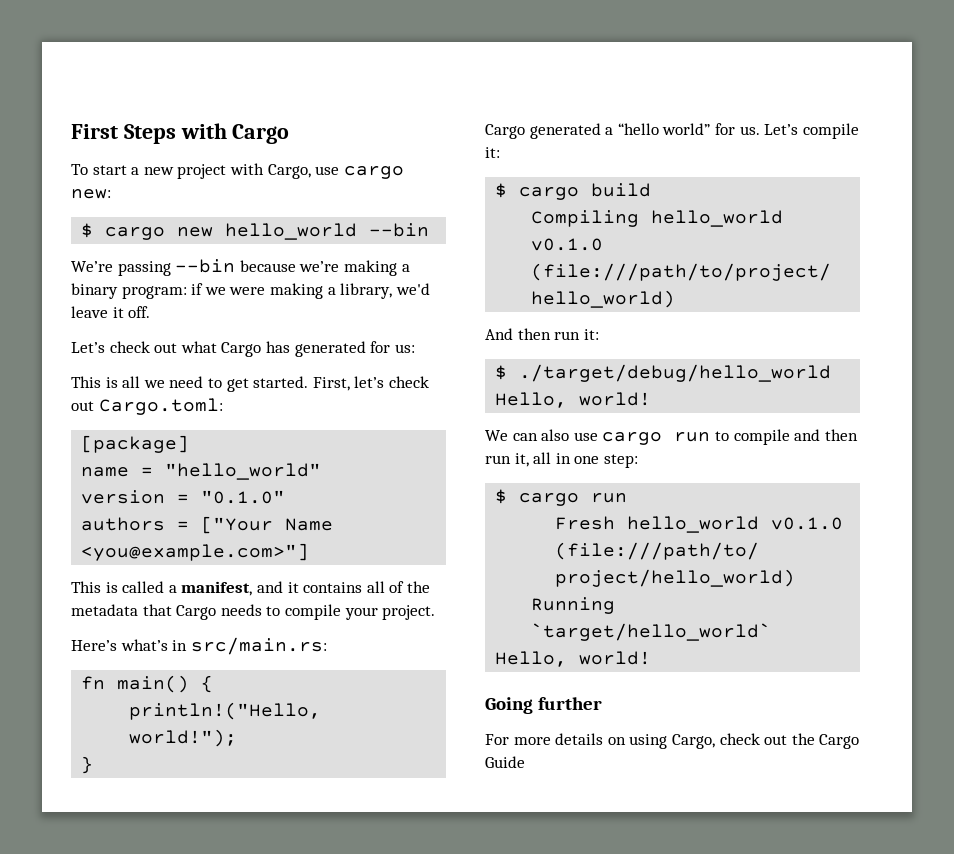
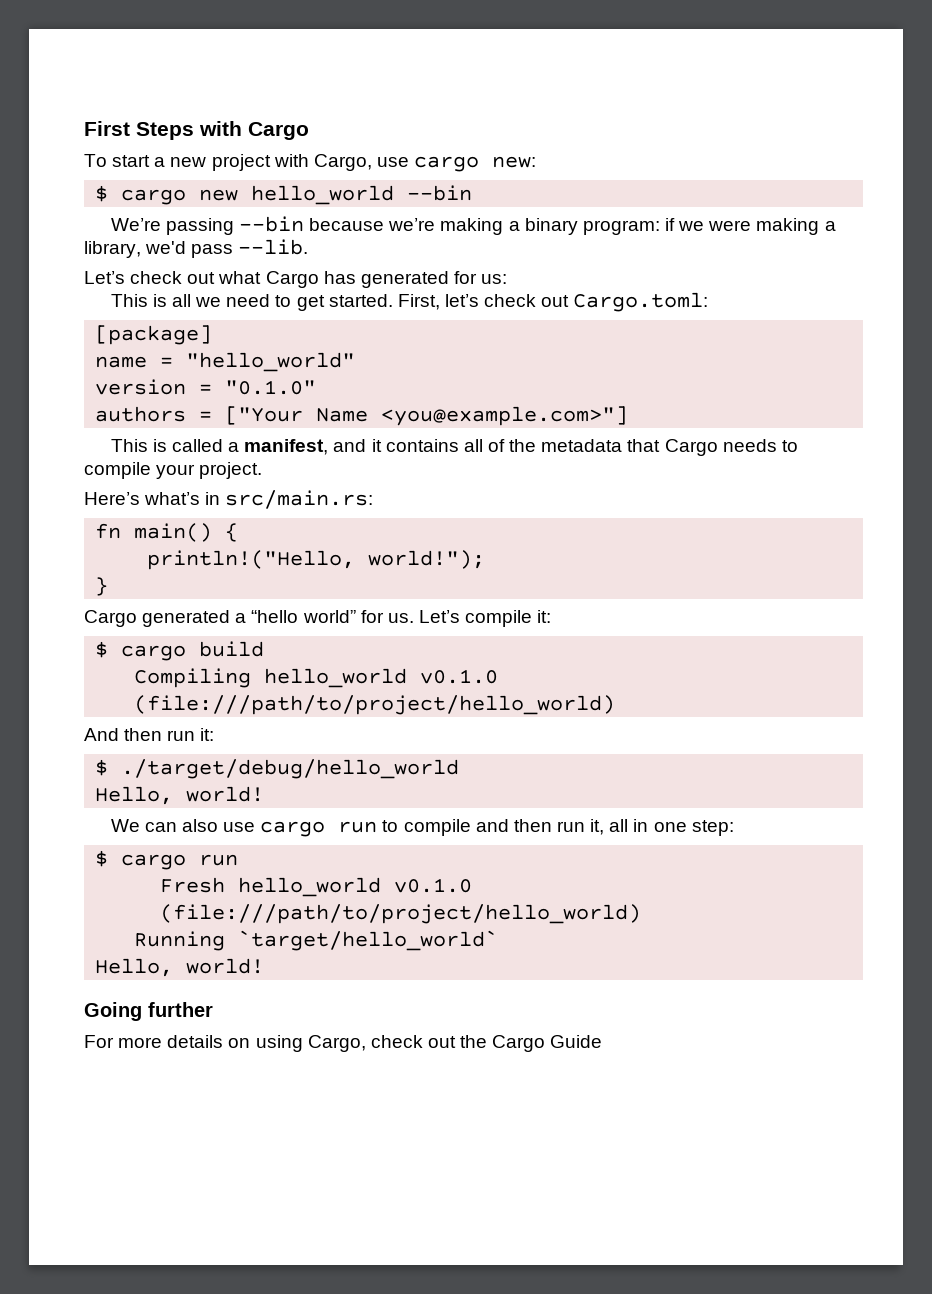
- We’re passing --bin because we’re making a binary program: if we were making a library, we'd leave it off.
+ We’re passing --bin because we’re making a binary program: if we were making a library, we'd pass --lib.

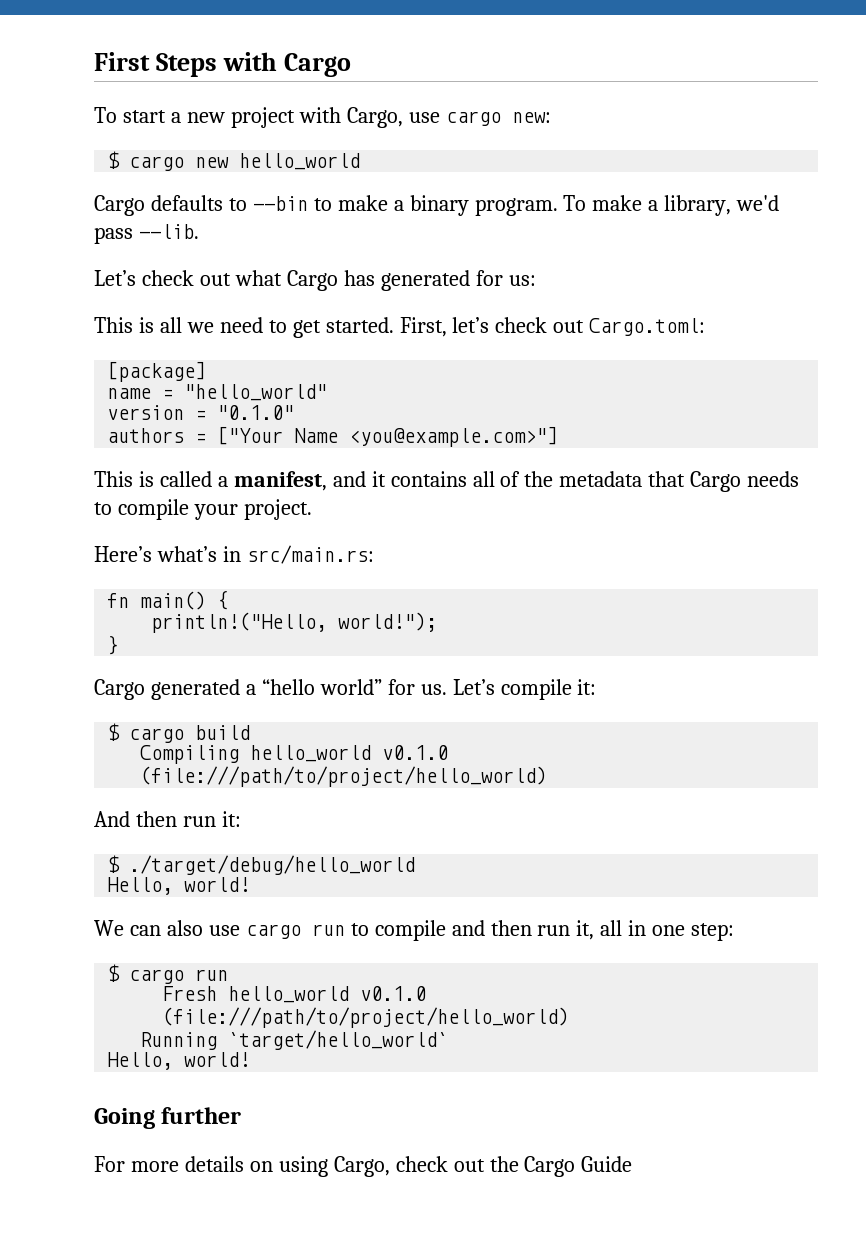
- $ cargo new hello_world --bin
- We’re passing --bin because we’re making a binary program: if we were making a library, we'd pass --lib.
+ $ cargo new hello_world
+ Cargo defaults to --bin to make a binary program. To make a library, we'd pass --lib.

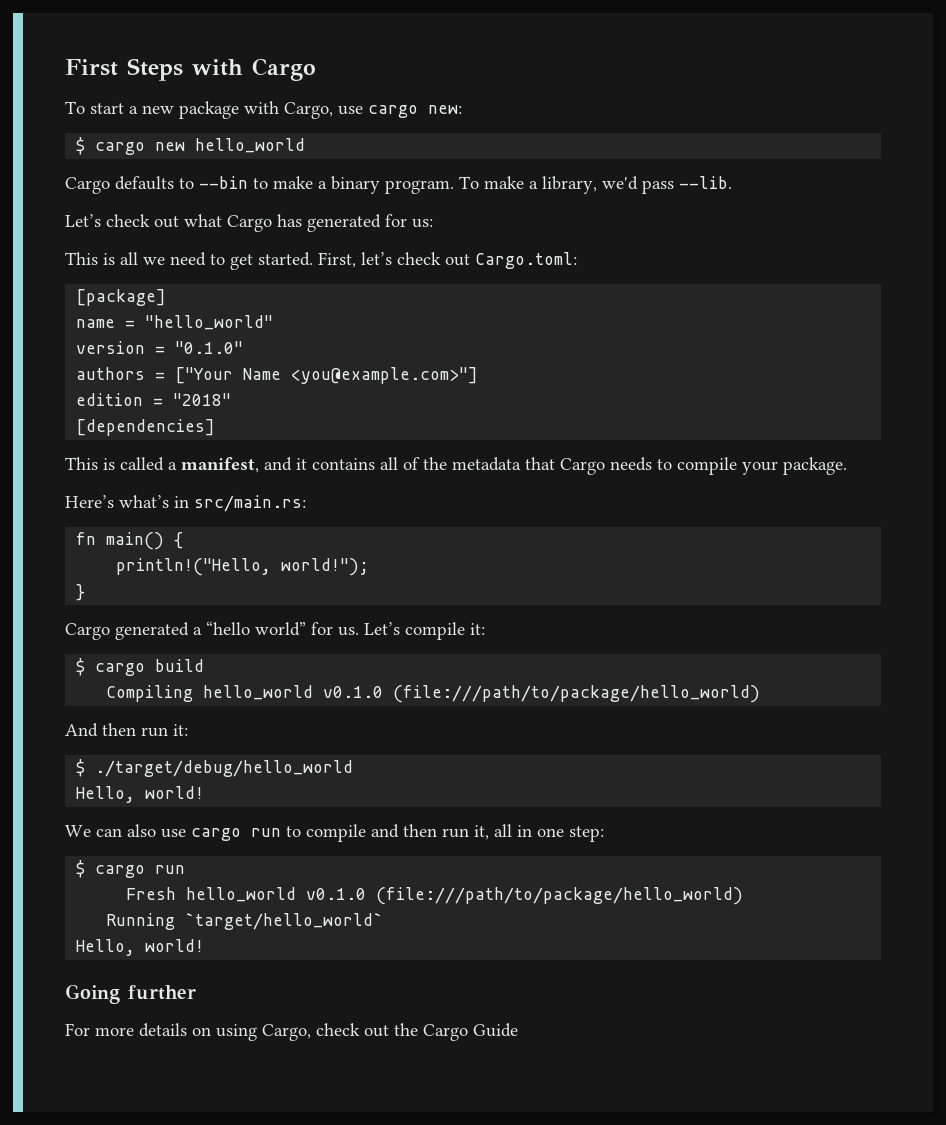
- To start a new project with Cargo, use cargo new:
+ To start a new package with Cargo, use cargo new:
+ edition = "2018"
+ [dependencies]
- This is called a manifest, and it contains all of the metadata that Cargo needs to compile your project.
+ This is called a manifest, and it contains all of the metadata that Cargo needs to compile your package.
- Compiling hello_world v0.1.0 (file:///path/to/project/hello_world)
+ Compiling hello_world v0.1.0 (file:///path/to/package/hello_world)
- Fresh hello_world v0.1.0 (file:///path/to/project/hello_world)
+ Fresh hello_world v0.1.0 (file:///path/to/package/hello_world)

